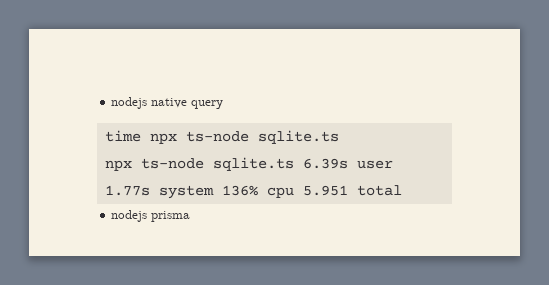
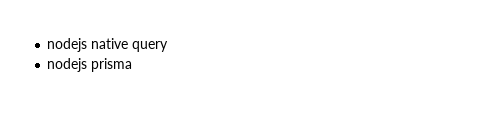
- time npx ts-node sqlite.ts
- npx ts-node sqlite.ts 6.39s user 1.77s system 136% cpu 5.951 total

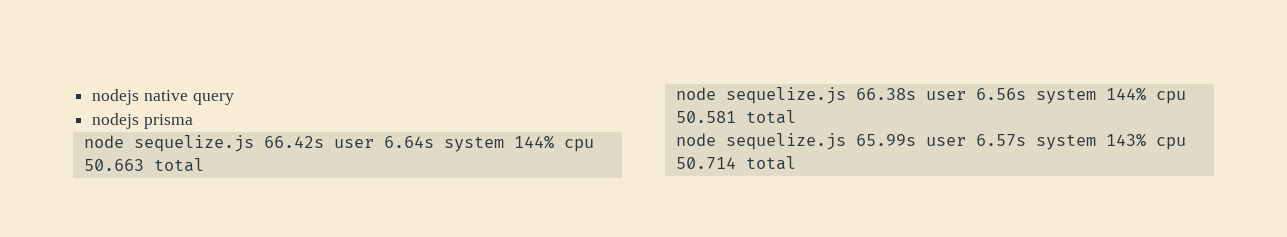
+ node sequelize.js 66.42s user 6.64s system 144% cpu 50.663 total
+ node sequelize.js 66.38s user 6.56s system 144% cpu 50.581 total
+ node sequelize.js 65.99s user 6.57s system 143% cpu 50.714 total

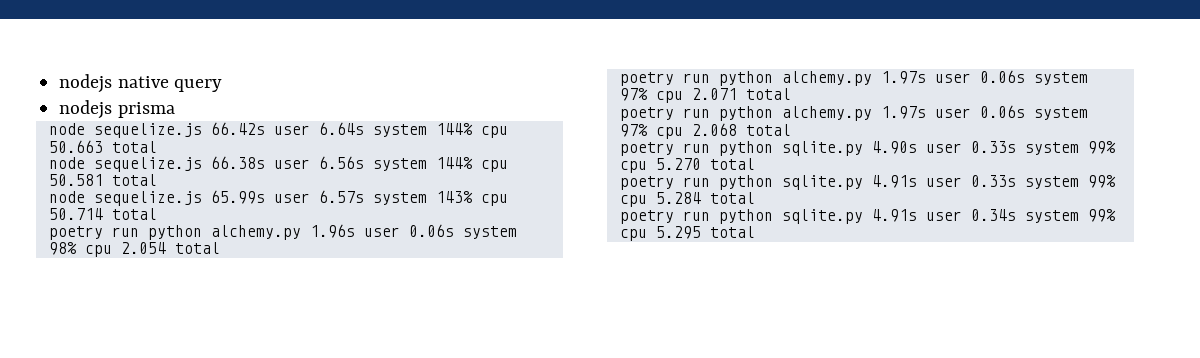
+ poetry run python alchemy.py 1.96s user 0.06s system 98% cpu 2.054 total
+ poetry run python alchemy.py 1.97s user 0.06s system 97% cpu 2.071 total
+ poetry run python alchemy.py 1.97s user 0.06s system 97% cpu 2.068 total
+ poetry run python sqlite.py 4.90s user 0.33s system 99% cpu 5.270 total
+ poetry run python sqlite.py 4.91s user 0.33s system 99% cpu 5.284 total
+ poetry run python sqlite.py 4.91s user 0.34s system 99% cpu 5.295 total

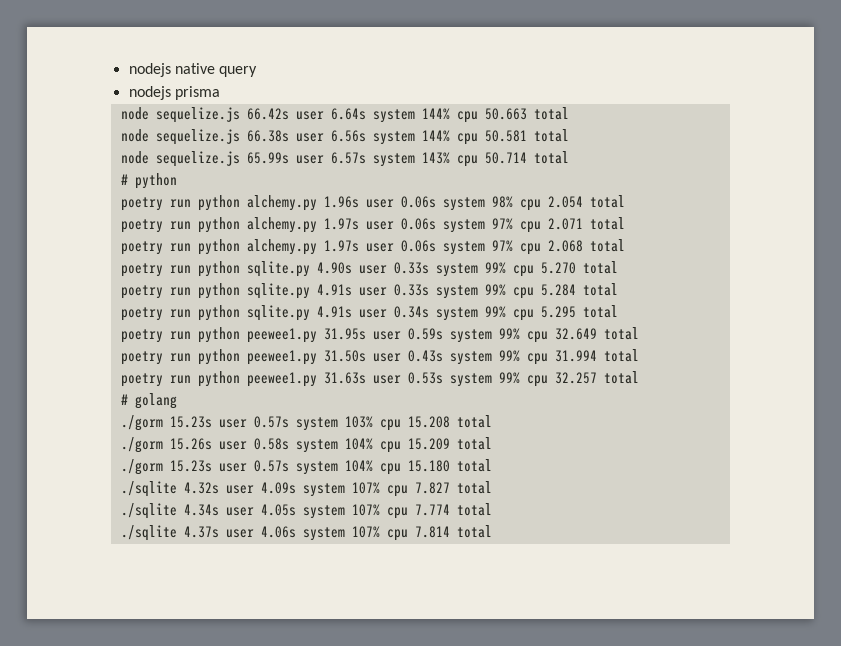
+ # python
+ poetry run python peewee1.py 31.95s user 0.59s system 99% cpu 32.649 total
+ poetry run python peewee1.py 31.50s user 0.43s system 99% cpu 31.994 total
+ poetry run python peewee1.py 31.63s user 0.53s system 99% cpu 32.257 total
+ # golang
+ ./gorm 15.23s user 0.57s system 103% cpu 15.208 total
+ ./gorm 15.26s user 0.58s system 104% cpu 15.209 total
+ ./gorm 15.23s user 0.57s system 104% cpu 15.180 total
+ ./sqlite 4.32s user 4.09s system 107% cpu 7.827 total
+ ./sqlite 4.34s user 4.05s system 107% cpu 7.774 total
+ ./sqlite 4.37s user 4.06s system 107% cpu 7.814 total

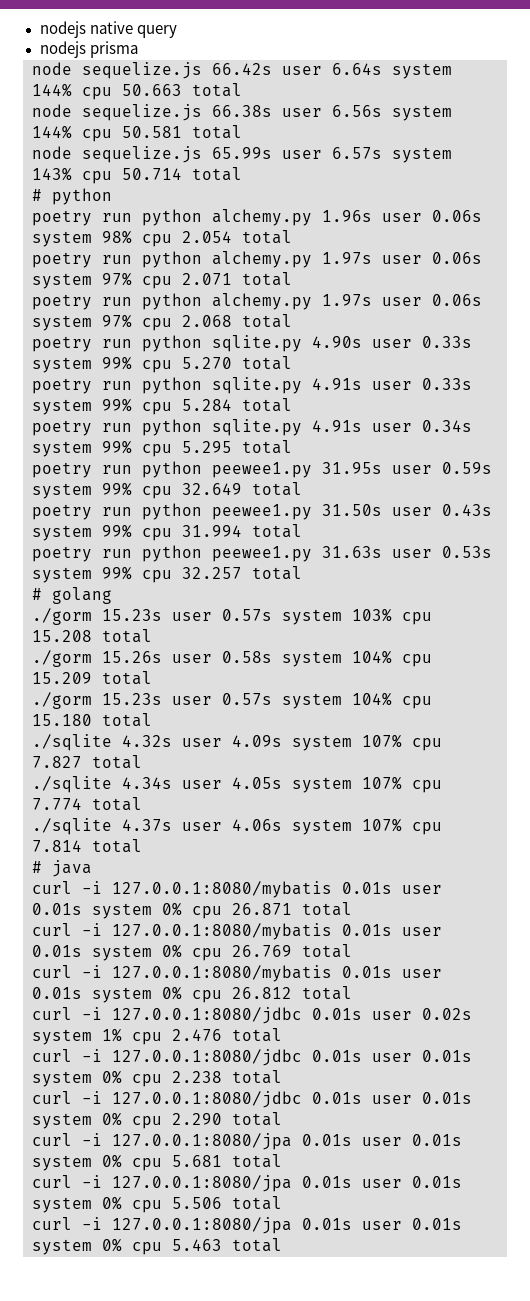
+ # java
+ curl -i 127.0.0.1:8080/mybatis 0.01s user 0.01s system 0% cpu 26.871 total
+ curl -i 127.0.0.1:8080/mybatis 0.01s user 0.01s system 0% cpu 26.769 total
+ curl -i 127.0.0.1:8080/mybatis 0.01s user 0.01s system 0% cpu 26.812 total
+ curl -i 127.0.0.1:8080/jdbc 0.01s user 0.02s system 1% cpu 2.476 total
+ curl -i 127.0.0.1:8080/jdbc 0.01s user 0.01s system 0% cpu 2.238 total
+ curl -i 127.0.0.1:8080/jdbc 0.01s user 0.01s system 0% cpu 2.290 total
+ curl -i 127.0.0.1:8080/jpa 0.01s user 0.01s system 0% cpu 5.681 total
+ curl -i 127.0.0.1:8080/jpa 0.01s user 0.01s system 0% cpu 5.506 total
+ curl -i 127.0.0.1:8080/jpa 0.01s user 0.01s system 0% cpu 5.463 total

